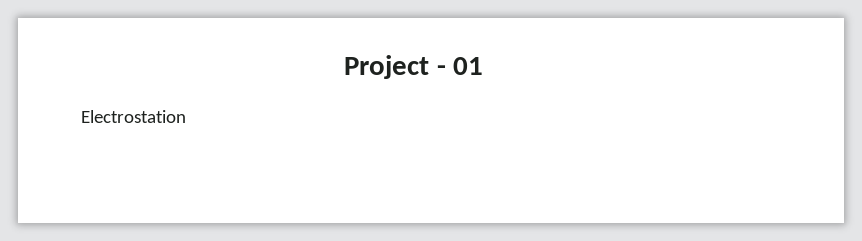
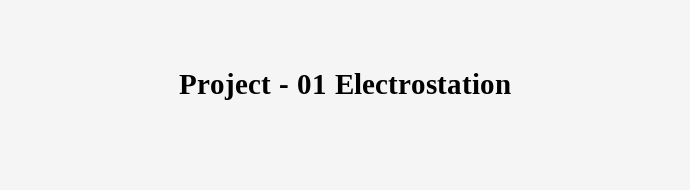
- Project - 01
- Electrostation
+ Project - 01 Electrostation

